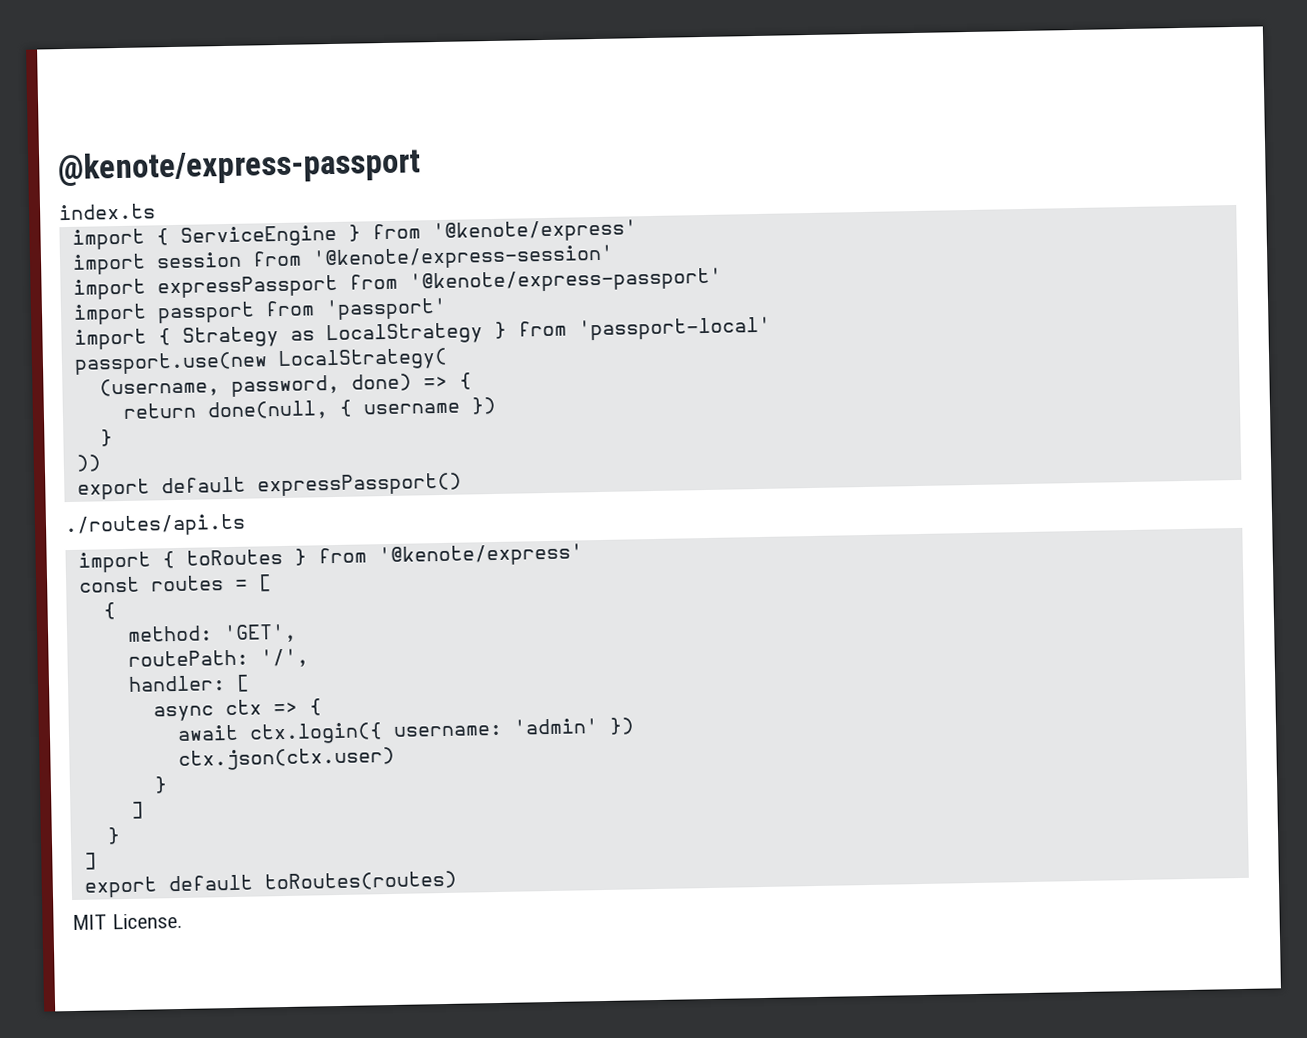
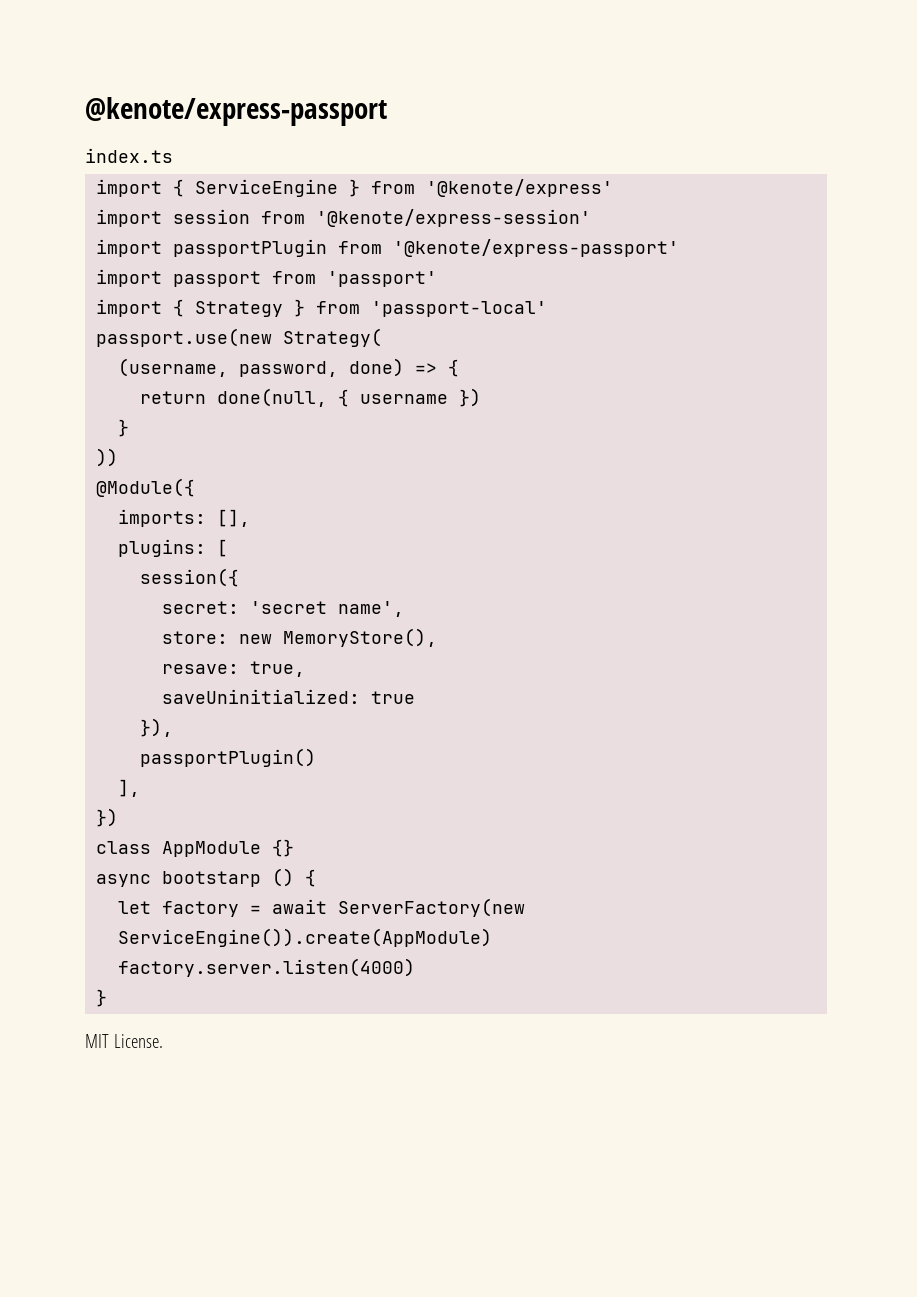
- import expressPassport from '@kenote/express-passport'
+ import passportPlugin from '@kenote/express-passport'
- import { Strategy as LocalStrategy } from 'passport-local'
+ import { Strategy } from 'passport-local'
- passport.use(new LocalStrategy(
+ passport.use(new Strategy(
- export default expressPassport()
- ./routes/api.ts
- import { toRoutes } from '@kenote/express'
- const routes = [
- {
- method: 'GET',
- routePath: '/',
- handler: [
- async ctx => {
- await ctx.login({ username: 'admin' })
- ctx.json(ctx.user)
+ @Module({
+ imports: [],
+ plugins: [
+ session({
+ secret: 'secret name',
+ store: new MemoryStore(),
+ resave: true,
+ saveUninitialized: true
+ }),
+ passportPlugin()
+ ],
+ })
+ class AppModule {}
+ async bootstarp () {
+ let factory = await ServerFactory(new ServiceEngine()).create(AppModule)
+ factory.server.listen(4000)
  }
- ]
- }
- ]
- export default toRoutes(routes)

